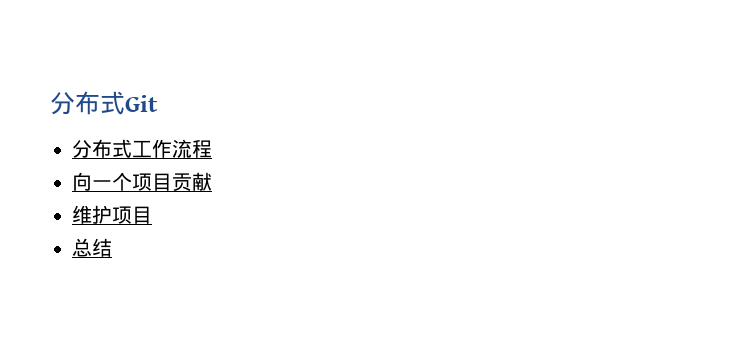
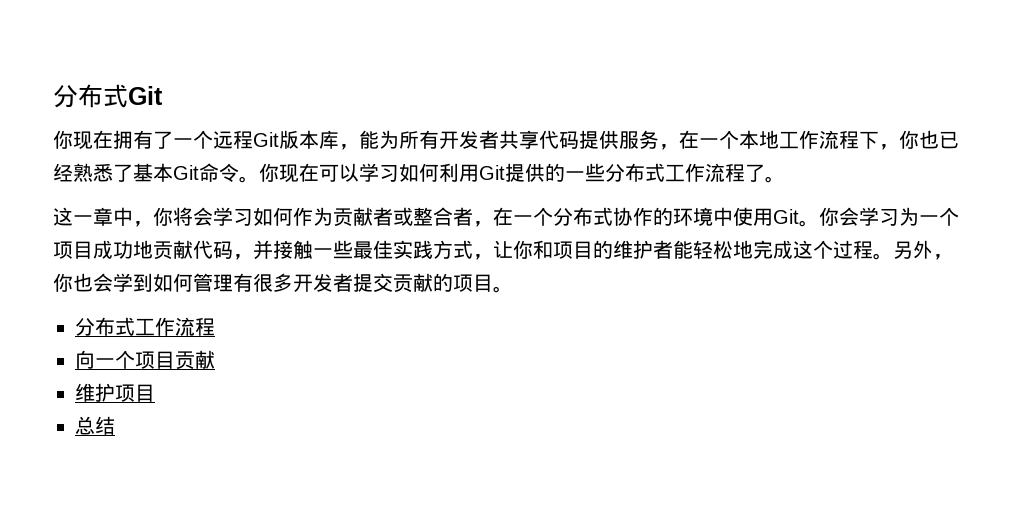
+ 你现在拥有了一个远程Git版本库，能为所有开发者共享代码提供服务，在一个本地工作流程下，你也已经熟悉了基本Git命令。你现在可以学习如何利用Git提供的一些分布式工作流程了。
+ 这一章中，你将会学习如何作为贡献者或整合者，在一个分布式协作的环境中使用Git。你会学习为一个项目成功地贡献代码，并接触一些最佳实践方式，让你和项目的维护者能轻松地完成这个过程。另外，你也会学到如何管理有很多开发者提交贡献的项目。

